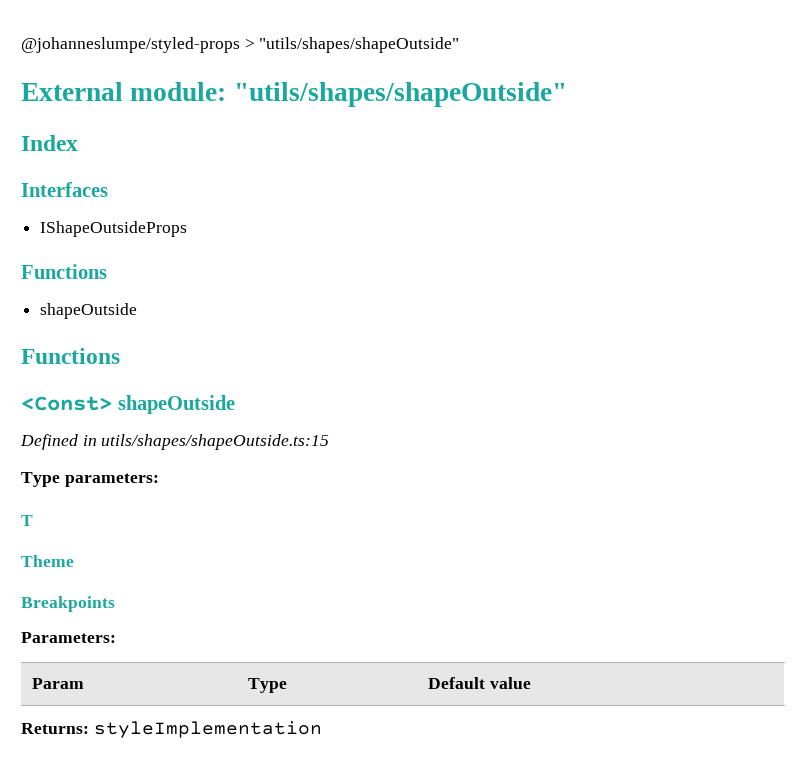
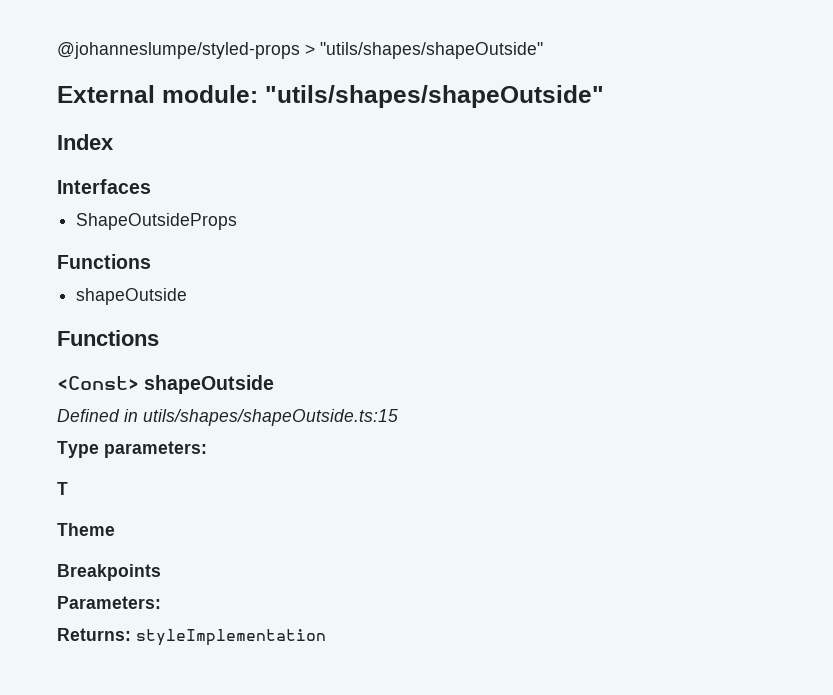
- IShapeOutsideProps
+ ShapeOutsideProps
- Param | Type | Default value

